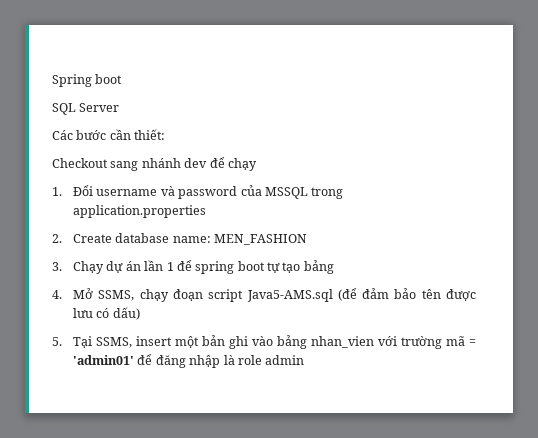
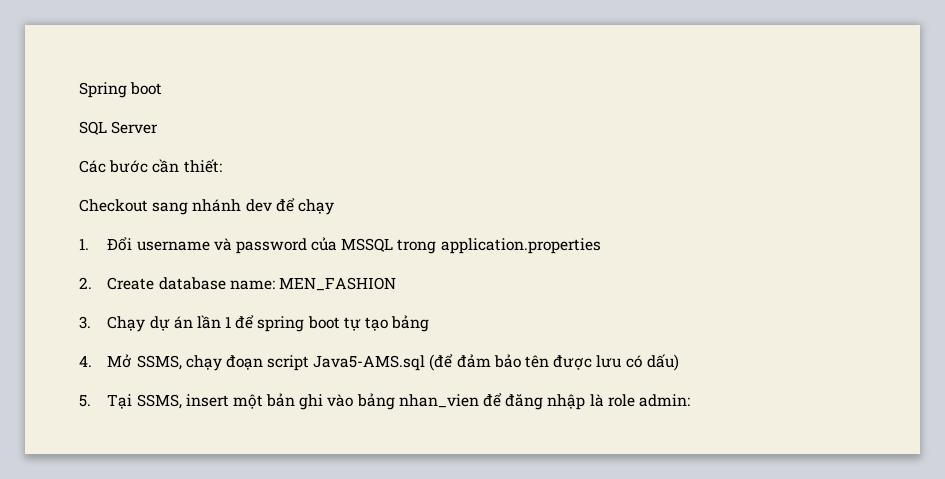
- 5. Tại SSMS, insert một bản ghi vào bảng nhan_vien với trường mã = 'admin01' để đăng nhập là role admin
+ 5. Tại SSMS, insert một bản ghi vào bảng nhan_vien để đăng nhập là role admin:

